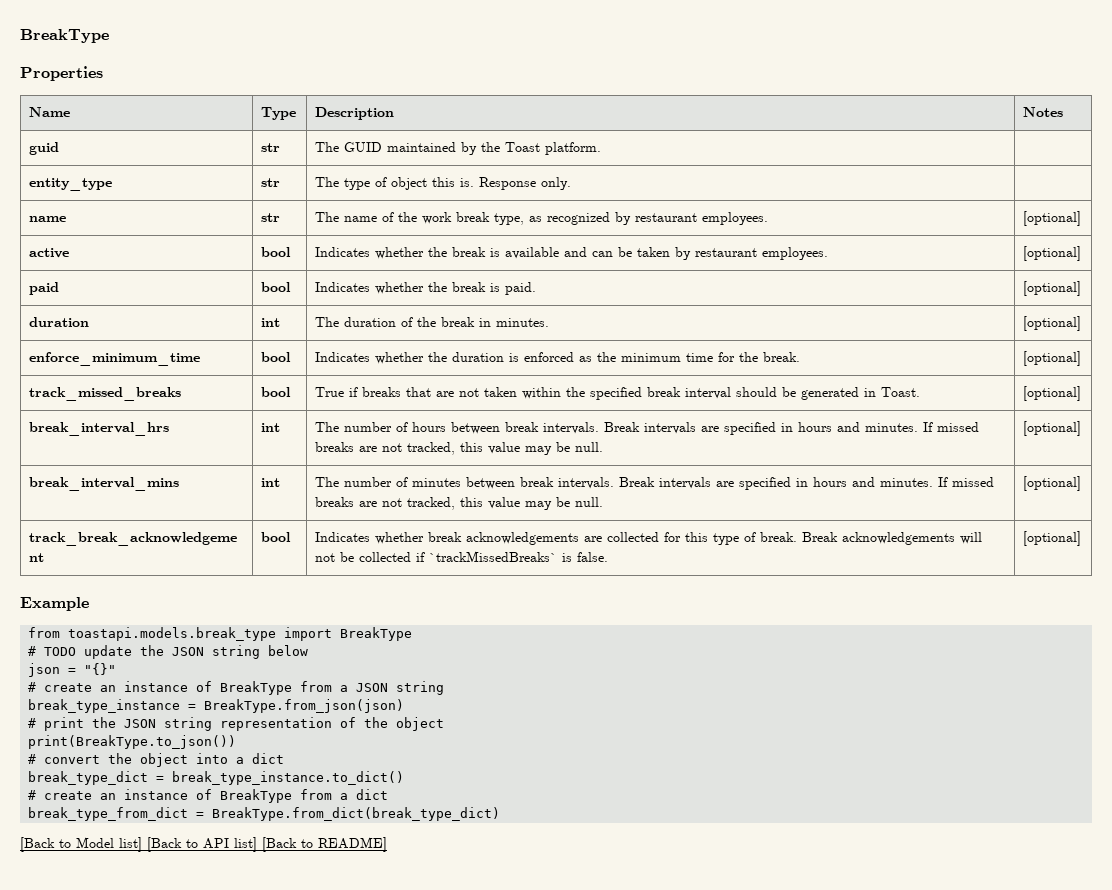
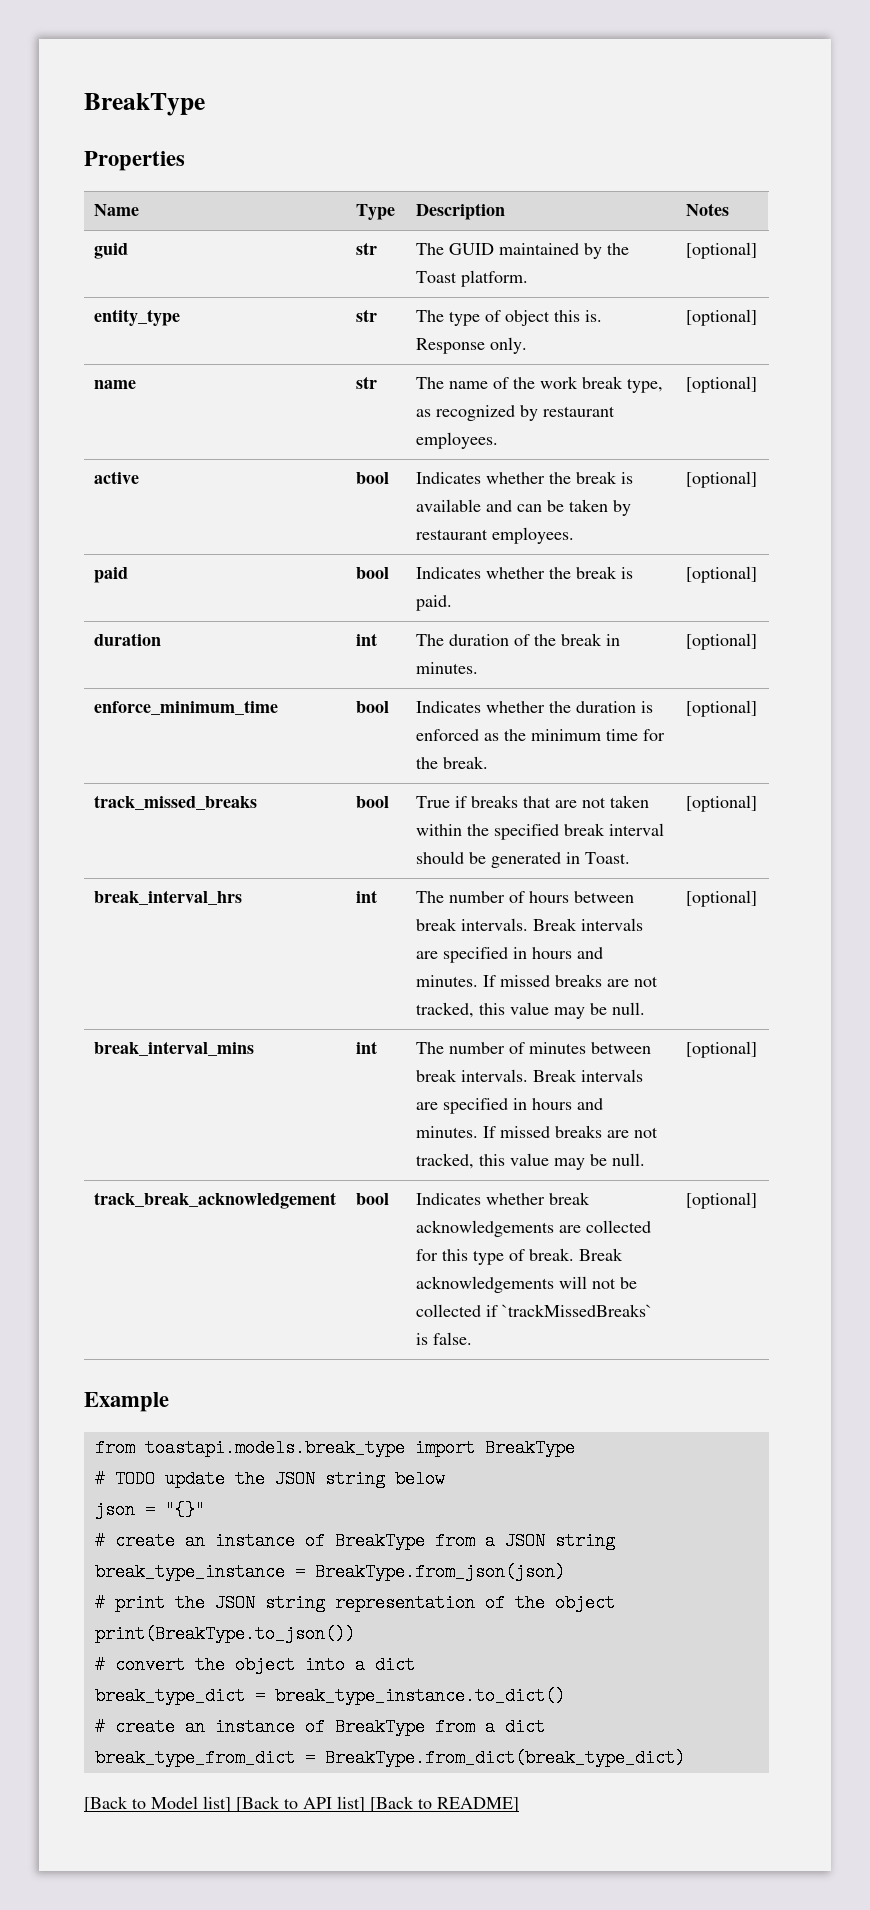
- guid | str | The GUID maintained by the Toast platform. |
+ guid | str | The GUID maintained by the Toast platform. | [optional]
- entity_type | str | The type of object this is. Response only. |
+ entity_type | str | The type of object this is. Response only. | [optional]

